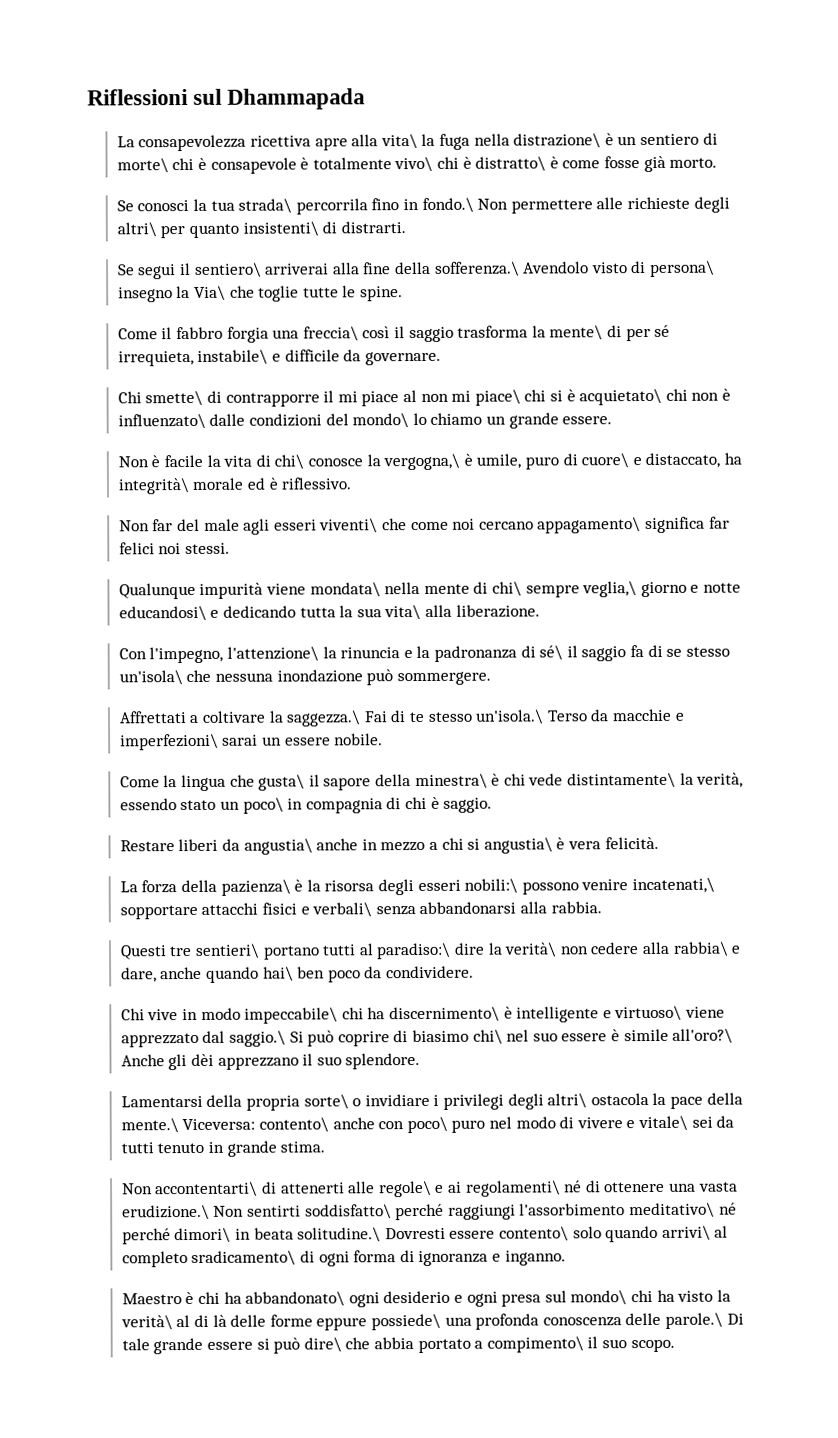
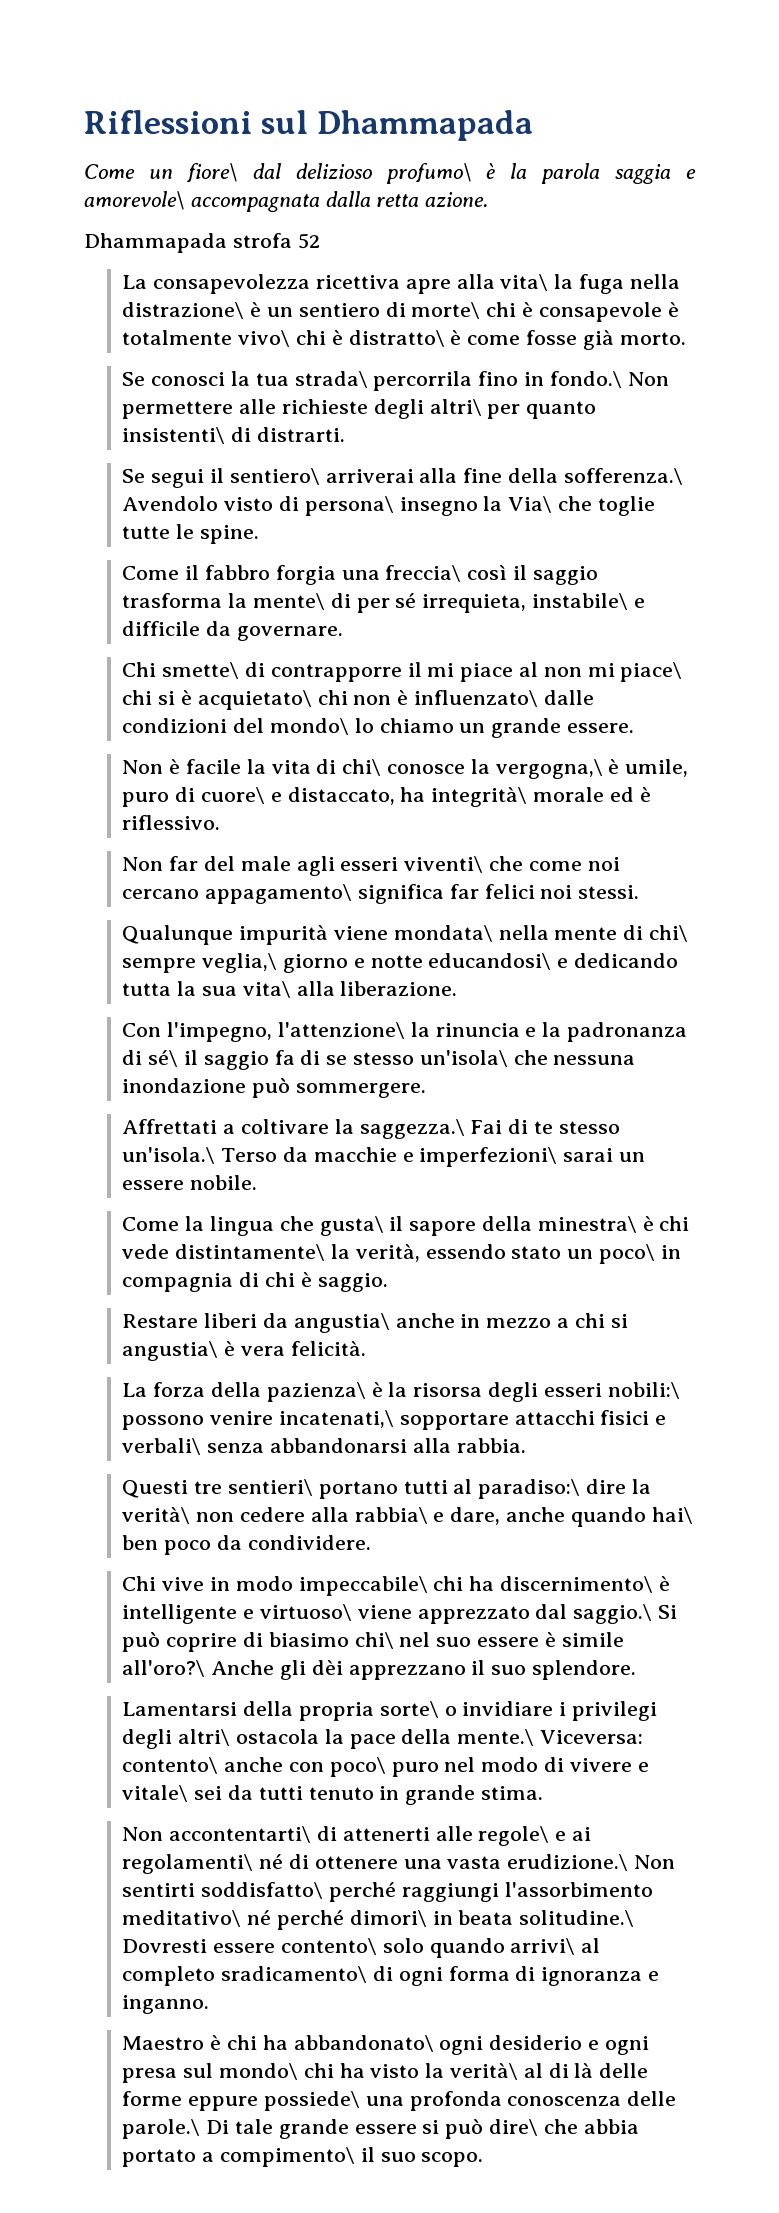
+ Come un fiore\ dal delizioso profumo\ è la parola saggia e amorevole\ accompagnata dalla retta azione.
+ Dhammapada strofa 52

